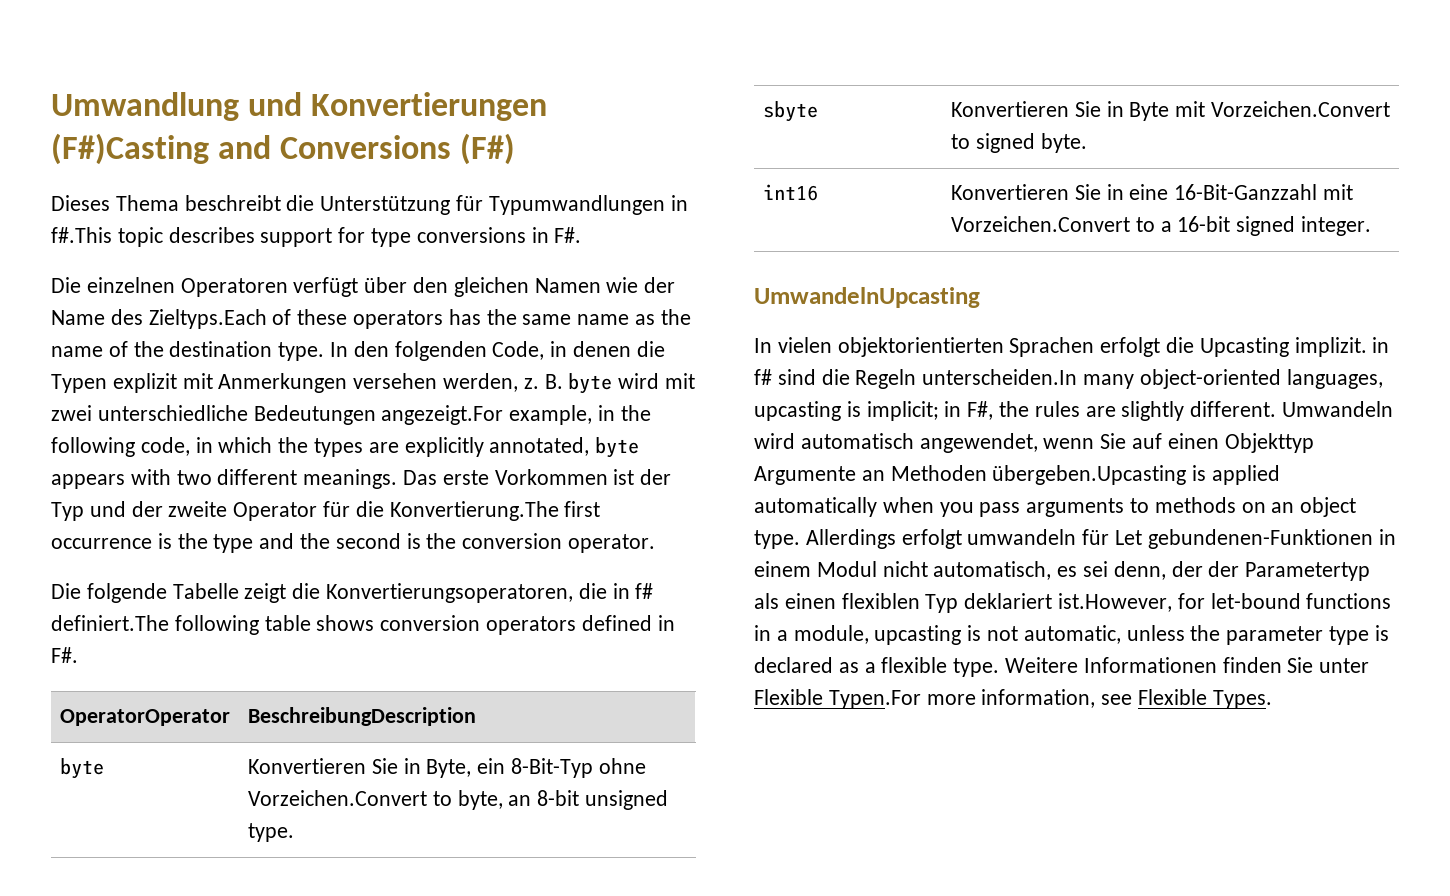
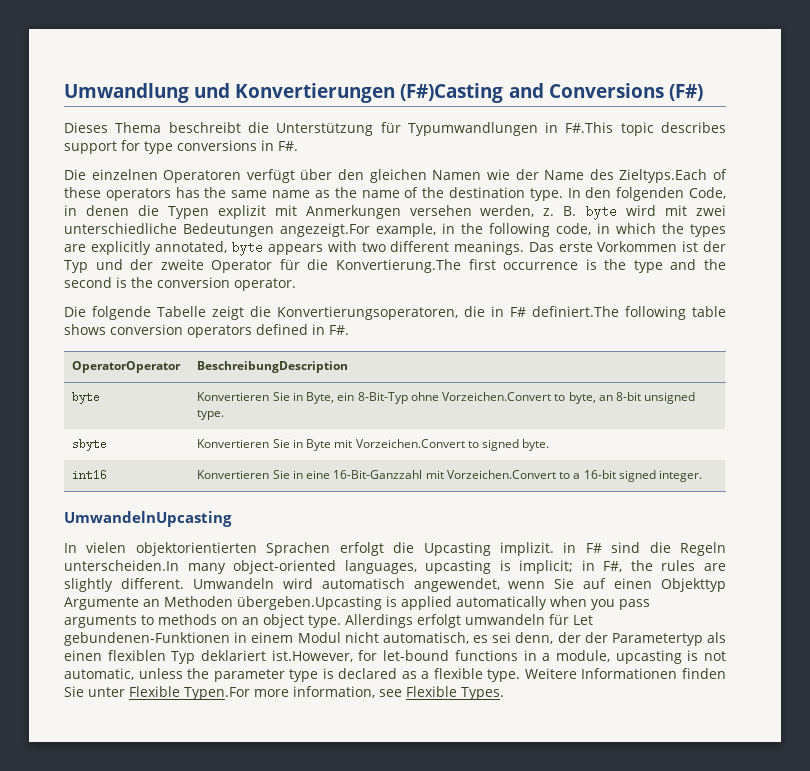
- Dieses Thema beschreibt die Unterstützung für Typumwandlungen in f#.This topic describes support for type conversions in F#.
+ Dieses Thema beschreibt die Unterstützung für Typumwandlungen in F#.This topic describes support for type conversions in F#.
- Die folgende Tabelle zeigt die Konvertierungsoperatoren, die in f# definiert.The following table shows conversion operators defined in F#.
+ Die folgende Tabelle zeigt die Konvertierungsoperatoren, die in F# definiert.The following table shows conversion operators defined in F#.
- In vielen objektorientierten Sprachen erfolgt die Upcasting implizit. in f# sind die Regeln unterscheiden.In many object-oriented languages, upcasting is implicit; in F#, the rules are slightly different.
+ In vielen objektorientierten Sprachen erfolgt die Upcasting implizit. in F# sind die Regeln unterscheiden.In many object-oriented languages, upcasting is implicit; in F#, the rules are slightly different.

